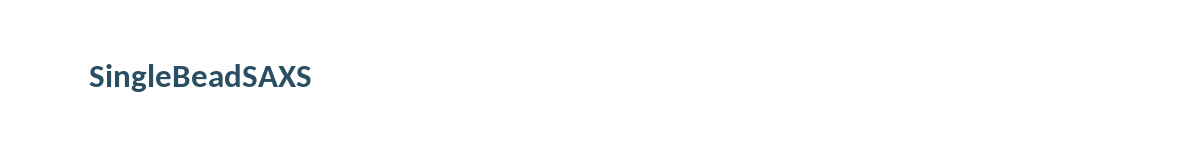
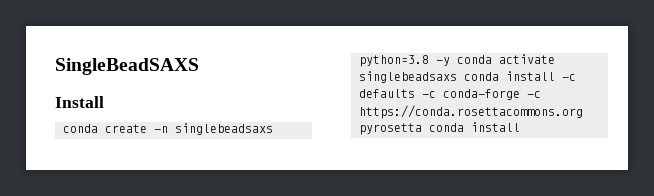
+ Install
+ conda create -n singlebeadsaxs python=3.8 -y conda activate singlebeadsaxs conda install -c defaults -c conda-forge -c https://conda.rosettacommons.org pyrosetta conda install

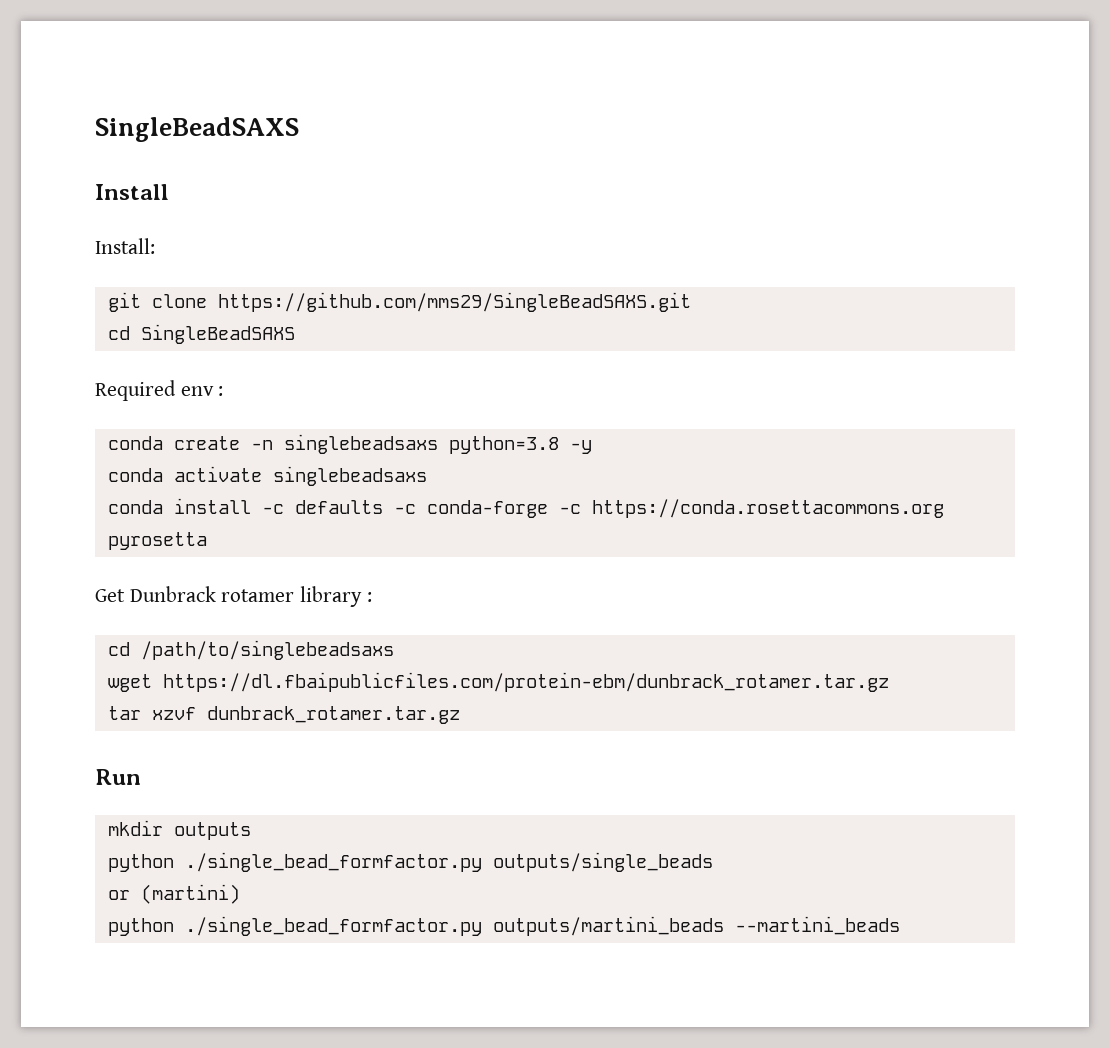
+ Install:
+ git clone https://github.com/mms29/SingleBeadSAXS.git
+ cd SingleBeadSAXS
+ Required env :
- conda create -n singlebeadsaxs python=3.8 -y conda activate singlebeadsaxs conda install -c defaults -c conda-forge -c https://conda.rosettacommons.org pyrosetta conda install
+ conda create -n singlebeadsaxs python=3.8 -y
+ conda activate singlebeadsaxs
+ conda install -c defaults -c conda-forge -c https://conda.rosettacommons.org pyrosetta
+ Get Dunbrack rotamer library :
+ cd /path/to/singlebeadsaxs
+ wget https://dl.fbaipublicfiles.com/protein-ebm/dunbrack_rotamer.tar.gz
+ tar xzvf dunbrack_rotamer.tar.gz
+ Run
+ mkdir outputs
+ python ./single_bead_formfactor.py outputs/single_beads
+ or (martini)
+ python ./single_bead_formfactor.py outputs/martini_beads --martini_beads

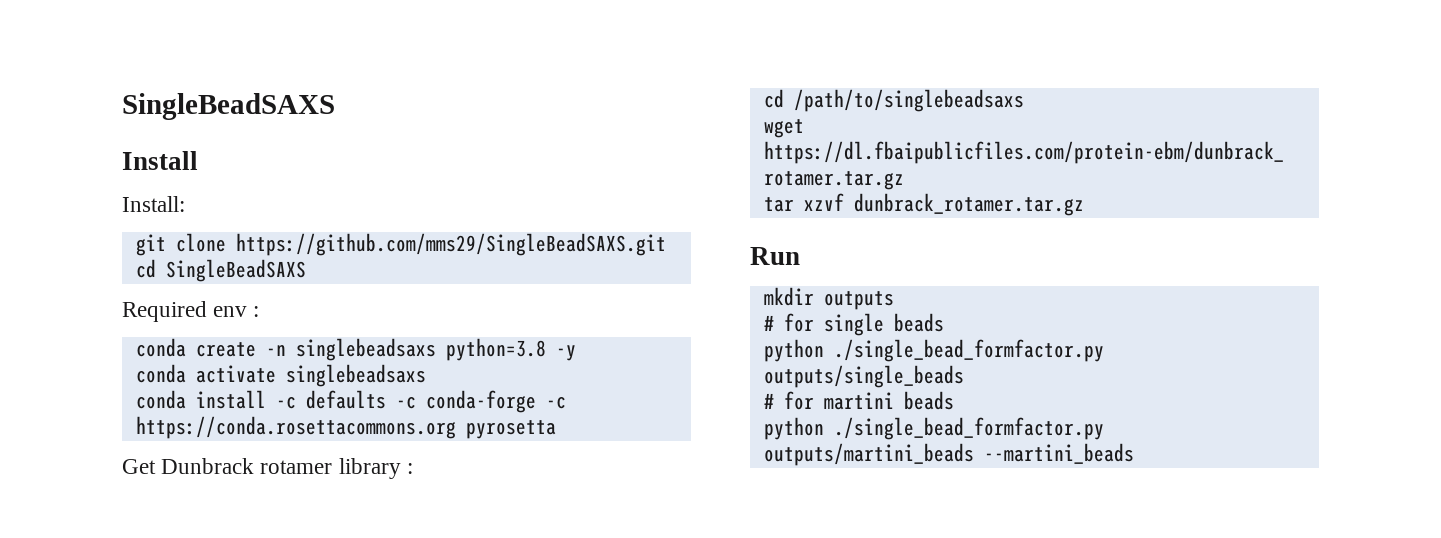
+ # for single beads
- or (martini)
+ # for martini beads

